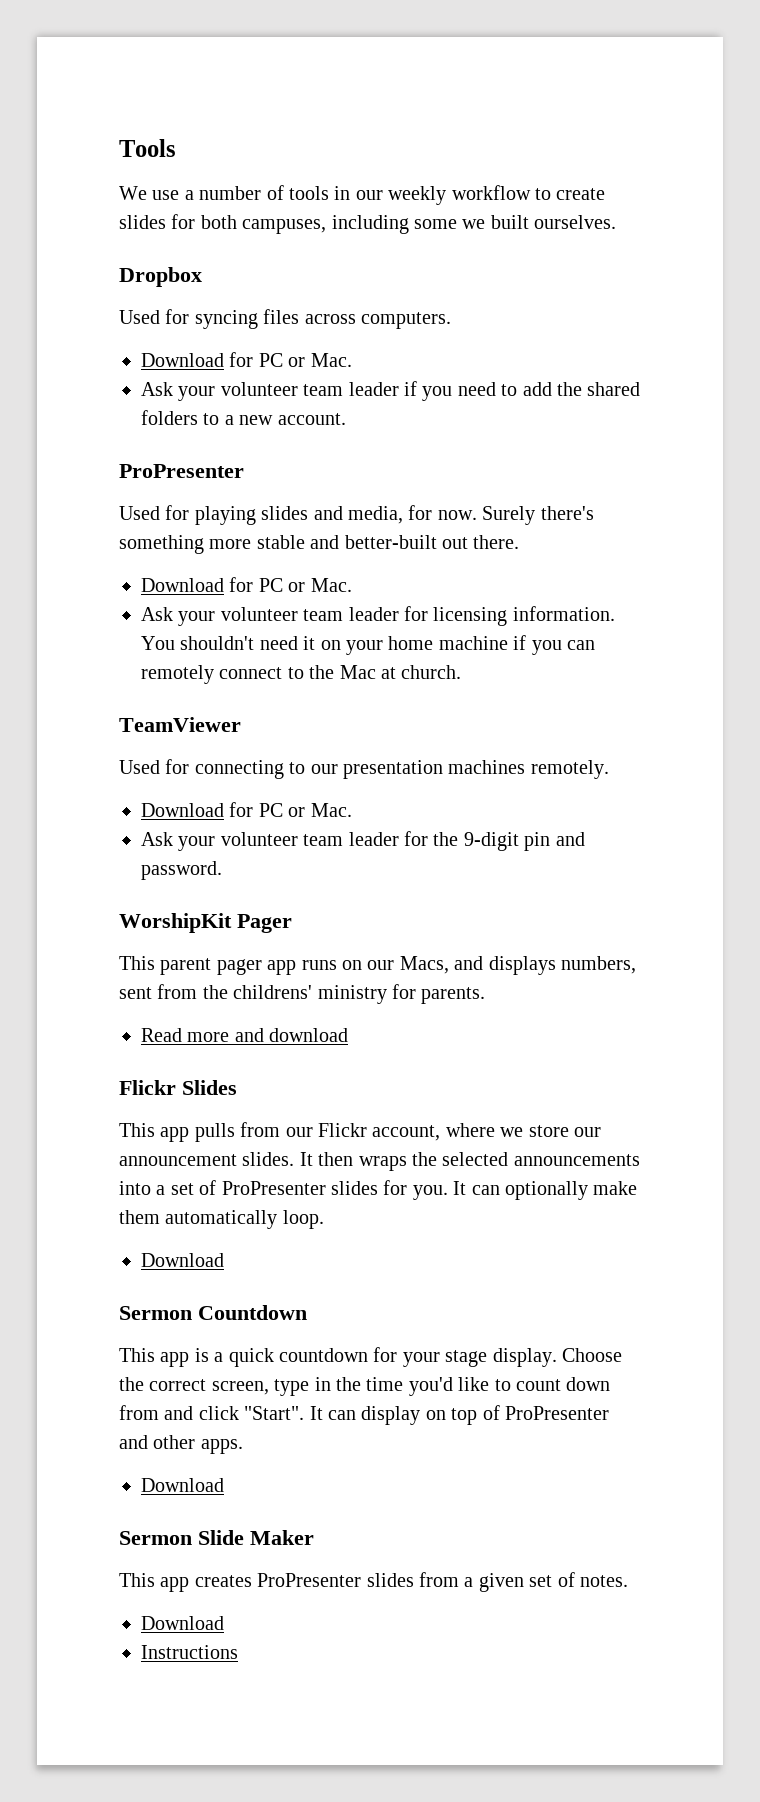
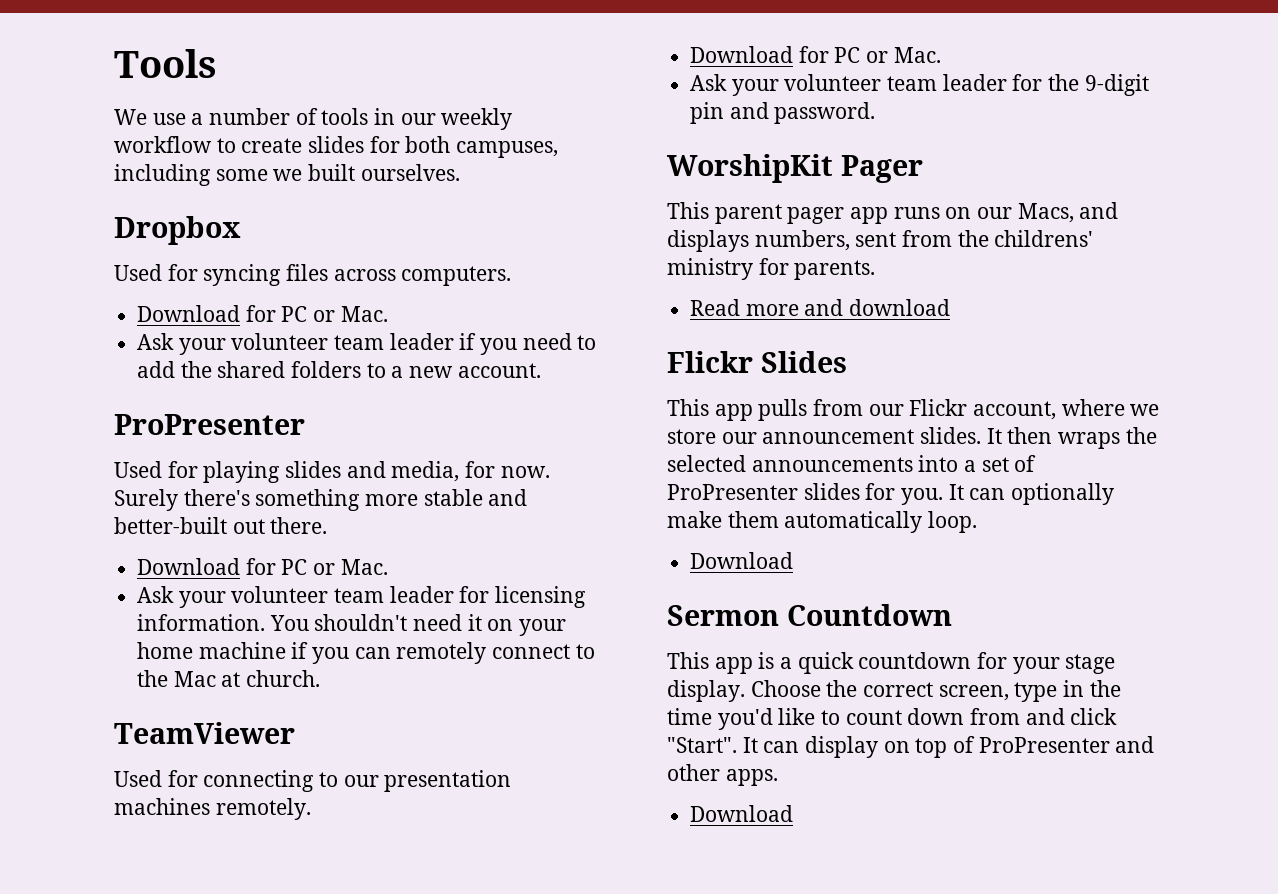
- Sermon Slide Maker
- This app creates ProPresenter slides from a given set of notes.
- Download
- Instructions

